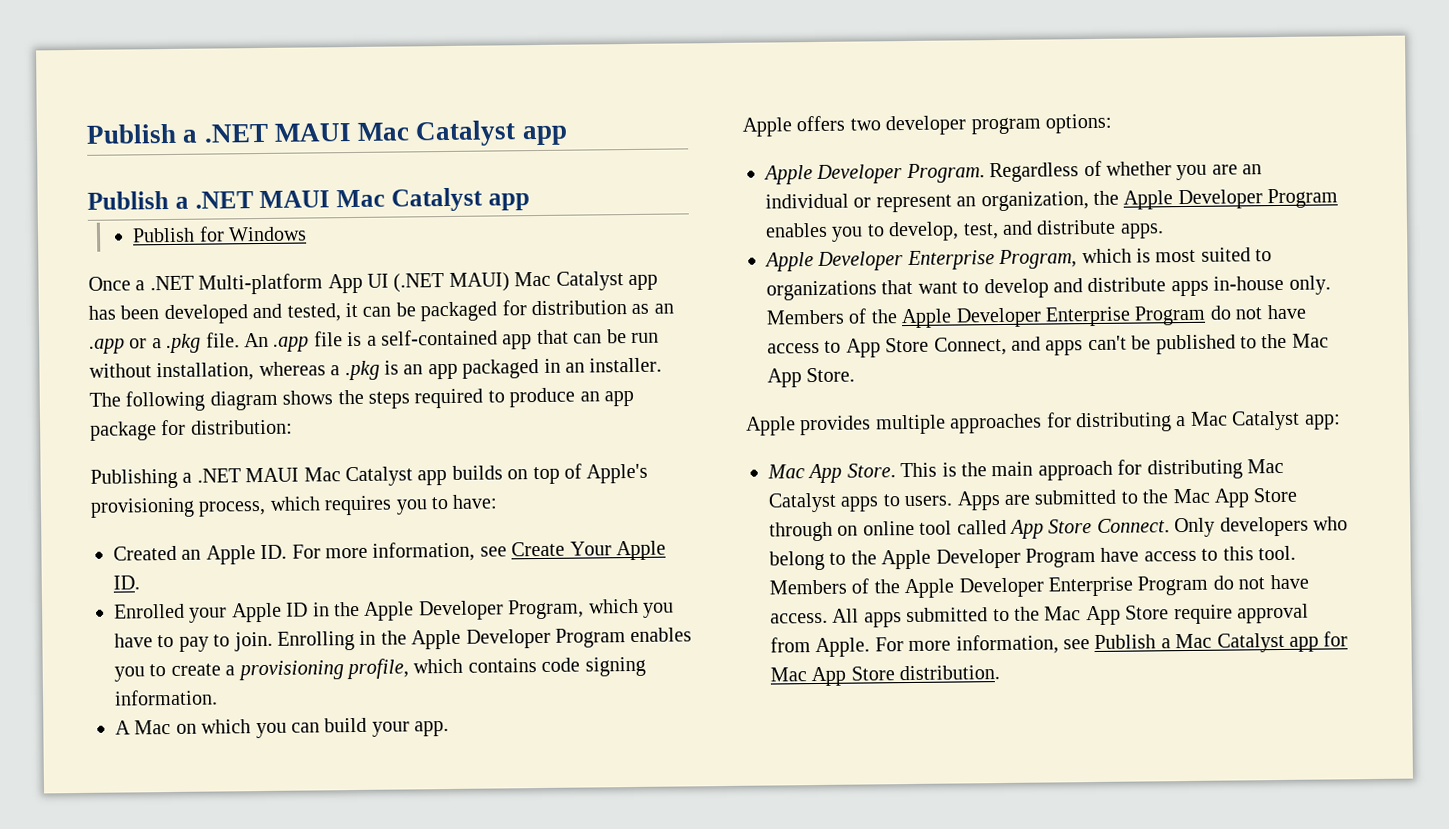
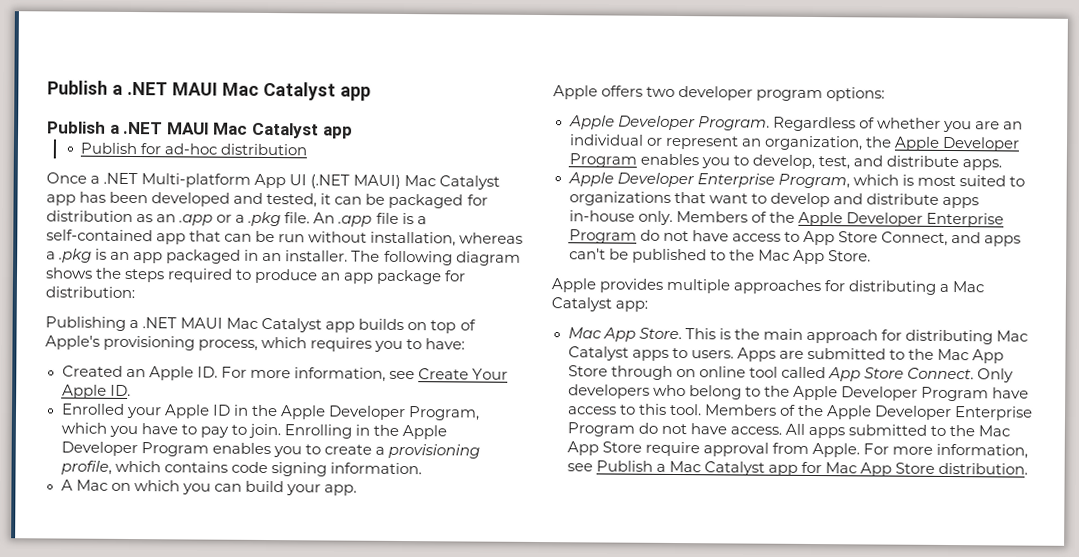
- Publish for Windows
+ Publish for ad-hoc distribution

